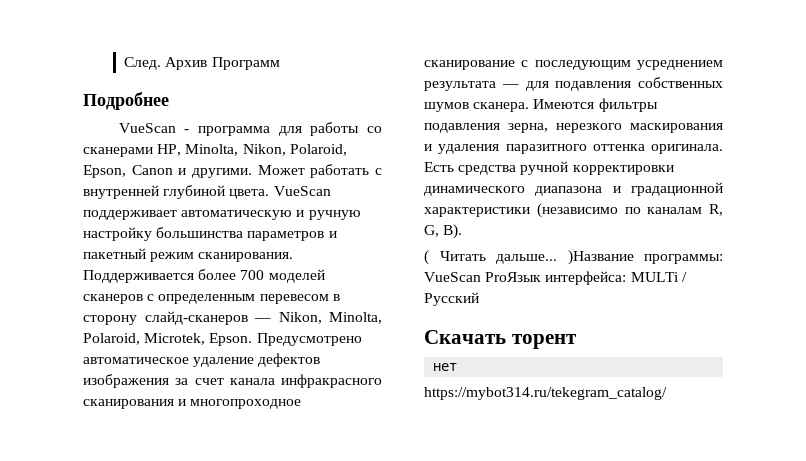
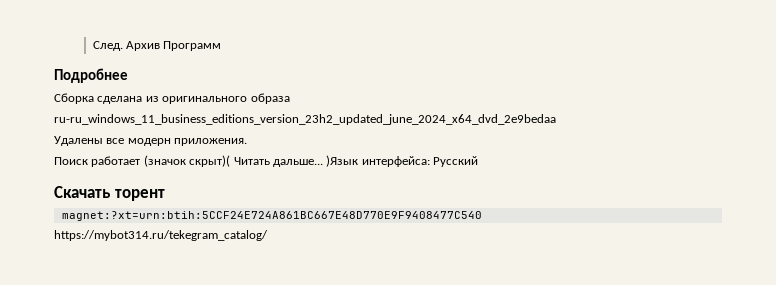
- VueScan - программа для работы со сканерами HP, Minolta, Nikon, Polaroid, Epson, Canon и другими. Может работать с внутренней глубиной цвета. VueScan поддерживает автоматическую и ручную настройку большинства параметров и пакетный режим сканирования. Поддерживается более 700 моделей сканеров с определенным перевесом в сторону слайд-сканеров — Nikon, Minolta, Polaroid, Microtek, Epson. Предусмотрено автоматическое удаление дефектов изображения за счет канала инфракрасного сканирования и многопроходное сканирование с последующим усреднением результата — для подавления собственных шумов сканера. Имеются фильтры подавления зерна, нерезкого маскирования и удаления паразитного оттенка оригинала. Есть средства ручной корректировки динамического диапазона и градационной характеристики (независимо по каналам R, G, B).
- ( Читать дальше... )Название программы: VueScan ProЯзык интерфейса: MULTi / Русский
+ Сборка сделана из оригинального образа
+ ru-ru_windows_11_business_editions_version_23h2_updated_june_2024_x64_dvd_2e9bedaa
+ Удалены все модерн приложения.
+ Поиск работает (значок скрыт)( Читать дальше... )Язык интерфейса: Русский
- нет
+ magnet:?xt=urn:btih:5CCF24E724A861BC667E48D770E9F9408477C540

